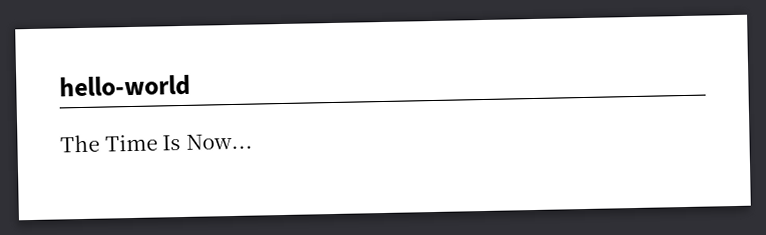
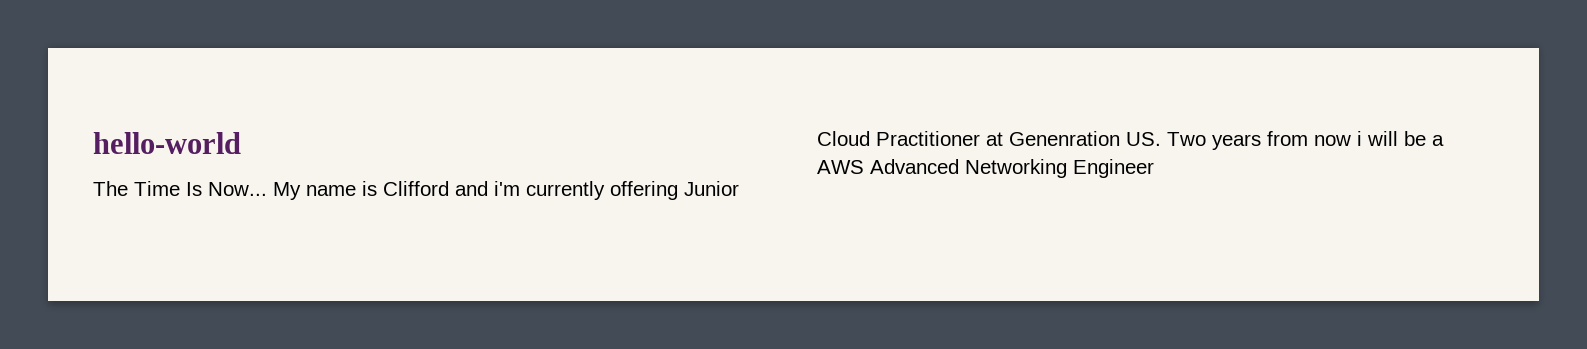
+ My name is Clifford and i'm currently offering Junior Cloud Practitioner at Genenration US. Two years from now i will be a AWS Advanced Networking Engineer

